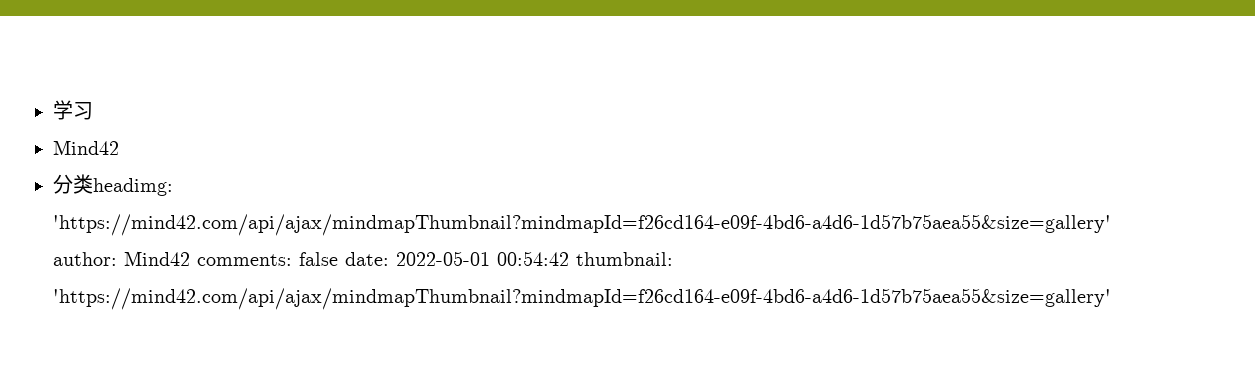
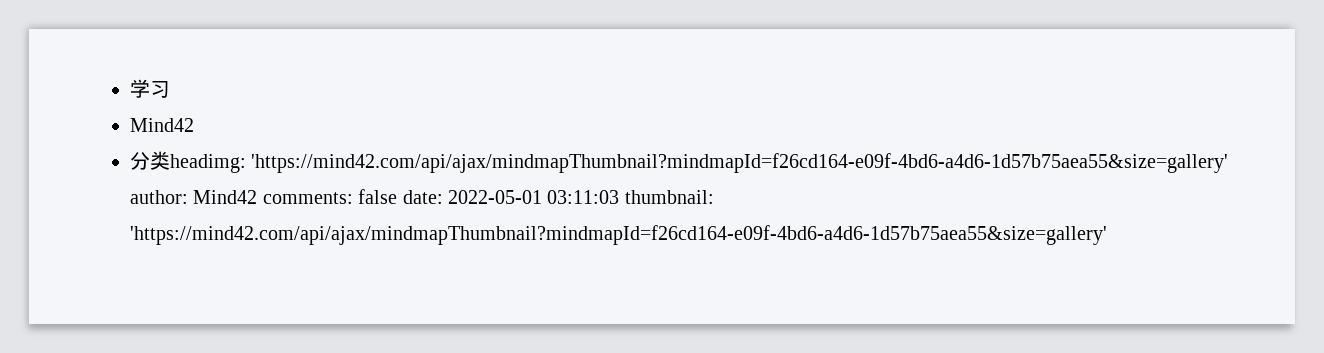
- 分类headimg: 'https://mind42.com/api/ajax/mindmapThumbnail?mindmapId=f26cd164-e09f-4bd6-a4d6-1d57b75aea55&size=gallery' author: Mind42 comments: false date: 2022-05-01 00:54:42 thumbnail: 'https://mind42.com/api/ajax/mindmapThumbnail?mindmapId=f26cd164-e09f-4bd6-a4d6-1d57b75aea55&size=gallery'
+ 分类headimg: 'https://mind42.com/api/ajax/mindmapThumbnail?mindmapId=f26cd164-e09f-4bd6-a4d6-1d57b75aea55&size=gallery' author: Mind42 comments: false date: 2022-05-01 03:11:03 thumbnail: 'https://mind42.com/api/ajax/mindmapThumbnail?mindmapId=f26cd164-e09f-4bd6-a4d6-1d57b75aea55&size=gallery'

